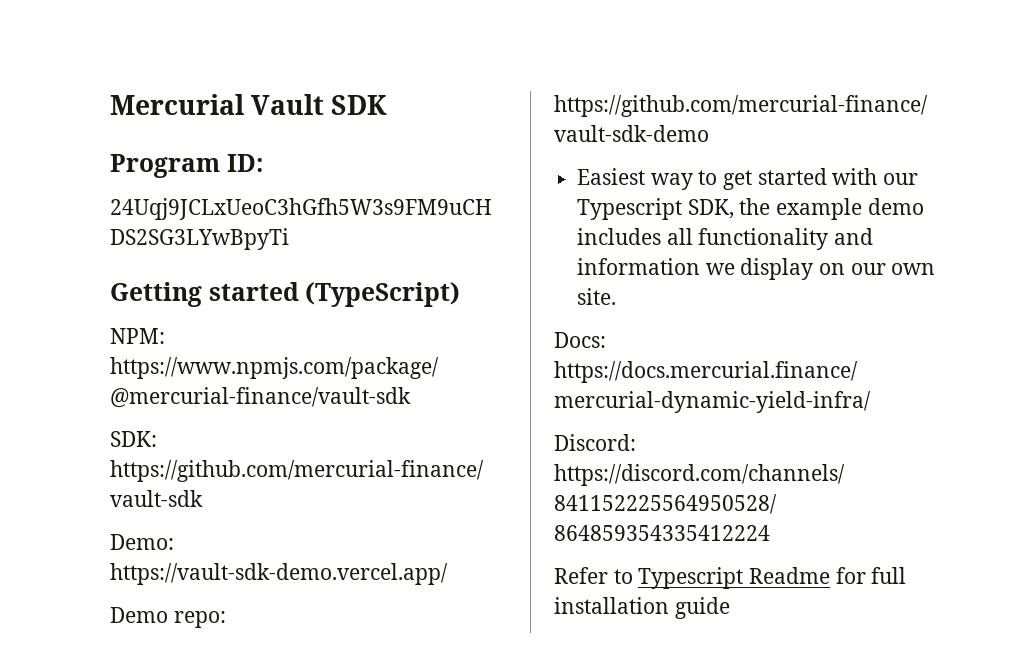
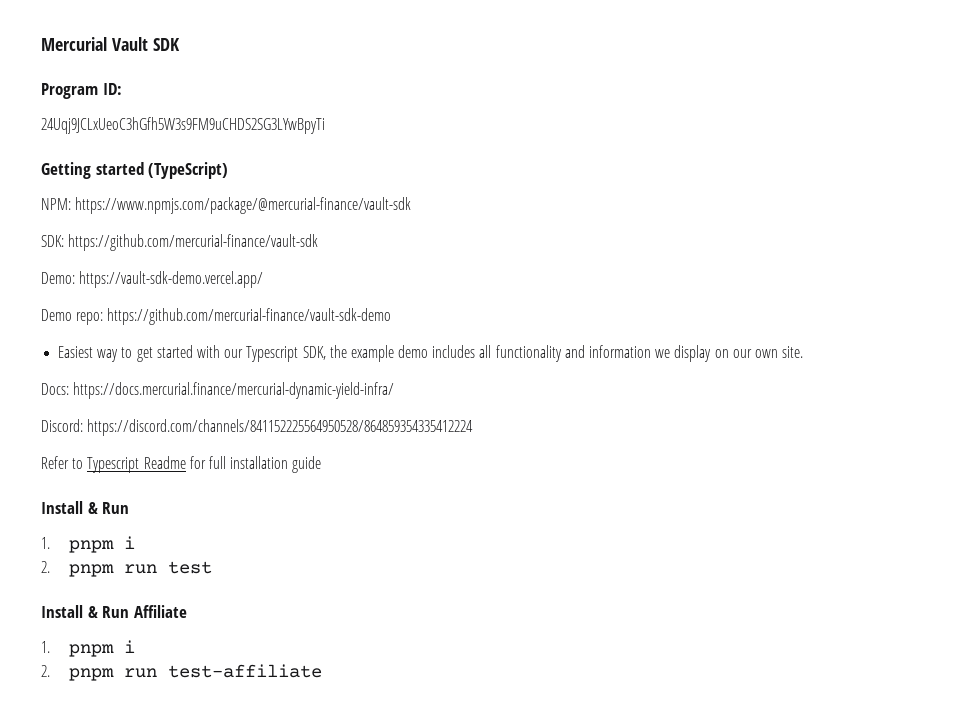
  Refer to Typescript Readme for full installation guide
+ Install & Run
+ 1. pnpm i
+ 2. pnpm run test
+ Install & Run Affiliate
+ 1. pnpm i
+ 2. pnpm run test-affiliate

